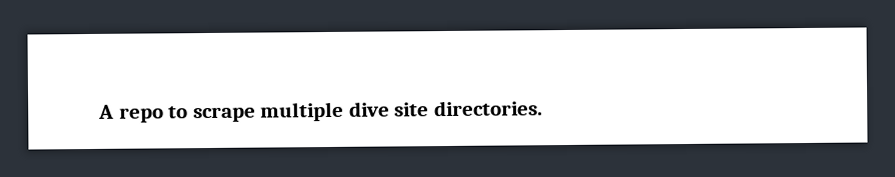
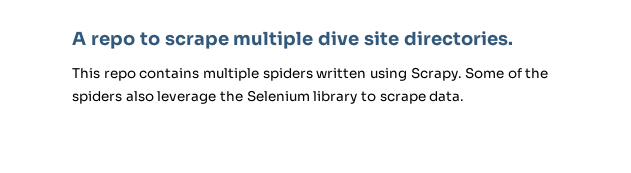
+ This repo contains multiple spiders written using Scrapy. Some of the spiders also leverage the Selenium library to scrape data.

